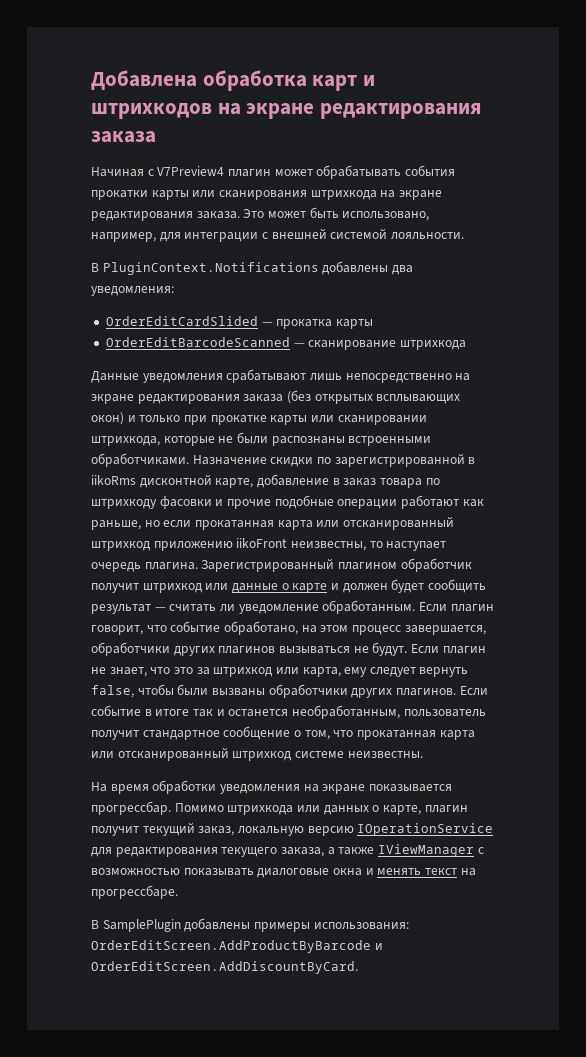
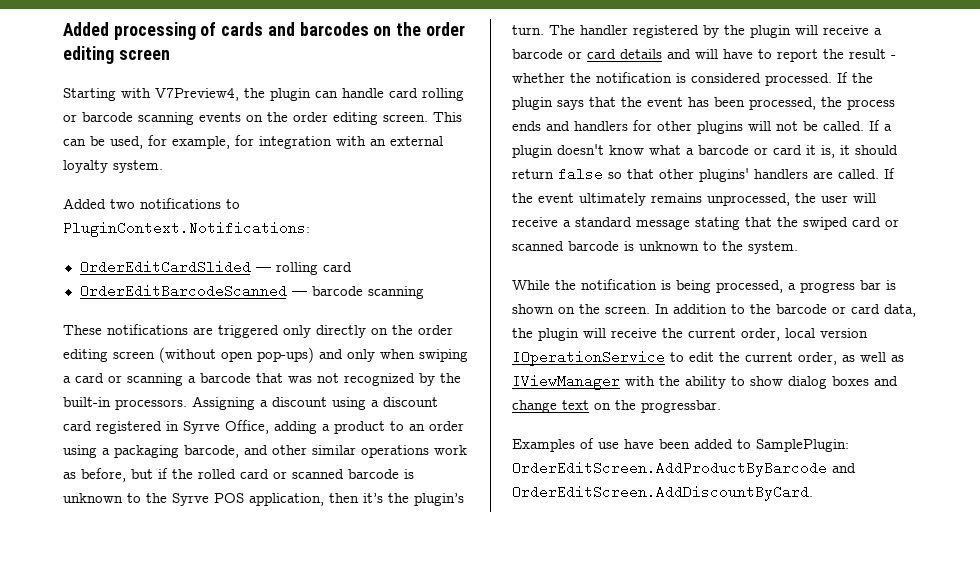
- Добавлена обработка карт и штрихкодов на экране редактирования заказа
- Начиная с V7Preview4 плагин может обрабатывать события прокатки карты или сканирования штрихкода на экране редактирования заказа. Это может быть использовано, например, для интеграции с внешней системой лояльности.
- В PluginContext.Notifications добавлены два уведомления:
+ Added processing of cards and barcodes on the order editing screen
+ Starting with V7Preview4, the plugin can handle card rolling or barcode scanning events on the order editing screen. This can be used, for example, for integration with an external loyalty system.
+ Added two notifications to PluginContext.Notifications:
- OrderEditCardSlided — прокатка карты
+ OrderEditCardSlided — rolling card
- OrderEditBarcodeScanned — сканирование штрихкода
- Данные уведомления срабатывают лишь непосредственно на экране редактирования заказа (без открытых всплывающих окон) и только при прокатке карты или сканировании штрихкода, которые не были распознаны встроенными обработчиками. Назначение скидки по зарегистрированной в iikoRms дисконтной карте, добавление в заказ товара по штрихкоду фасовки и прочие подобные операции работают как раньше, но если прокатанная карта или отсканированный штрихкод приложению iikoFront неизвестны, то наступает очередь плагина. Зарегистрированный плагином обработчик получит штрихкод или данные о карте и должен будет сообщить результат — считать ли уведомление обработанным. Если плагин говорит, что событие обработано, на этом процесс завершается, обработчики других плагинов вызываться не будут. Если плагин не знает, что это за штрихкод или карта, ему следует вернуть false, чтобы были вызваны обработчики других плагинов. Если событие в итоге так и останется необработанным, пользователь получит стандартное сообщение о том, что прокатанная карта или отсканированный штрихкод системе неизвестны.
- На время обработки уведомления на экране показывается прогрессбар. Помимо штрихкода или данных о карте, плагин получит текущий заказ, локальную версию IOperationService для редактирования текущего заказа, а также IViewManager с возможностью показывать диалоговые окна и менять текст на прогрессбаре.
- В SamplePlugin добавлены примеры использования: OrderEditScreen.AddProductByBarcode и OrderEditScreen.AddDiscountByCard.
+ OrderEditBarcodeScanned — barcode scanning
+ These notifications are triggered only directly on the order editing screen (without open pop-ups) and only when swiping a card or scanning a barcode that was not recognized by the built-in processors. Assigning a discount using a discount card registered in Syrve Office, adding a product to an order using a packaging barcode, and other similar operations work as before, but if the rolled card or scanned barcode is unknown to the Syrve POS application, then it’s the plugin’s turn. The handler registered by the plugin will receive a barcode or card details and will have to report the result - whether the notification is considered processed. If the plugin says that the event has been processed, the process ends and handlers for other plugins will not be called. If a plugin doesn't know what a barcode or card it is, it should return false so that other plugins' handlers are called. If the event ultimately remains unprocessed, the user will receive a standard message stating that the swiped card or scanned barcode is unknown to the system.
+ While the notification is being processed, a progress bar is shown on the screen. In addition to the barcode or card data, the plugin will receive the current order, local version IOperationService to edit the current order, as well as IViewManager with the ability to show dialog boxes and change text on the progressbar.
+ Examples of use have been added to SamplePlugin: OrderEditScreen.AddProductByBarcode and OrderEditScreen.AddDiscountByCard.

